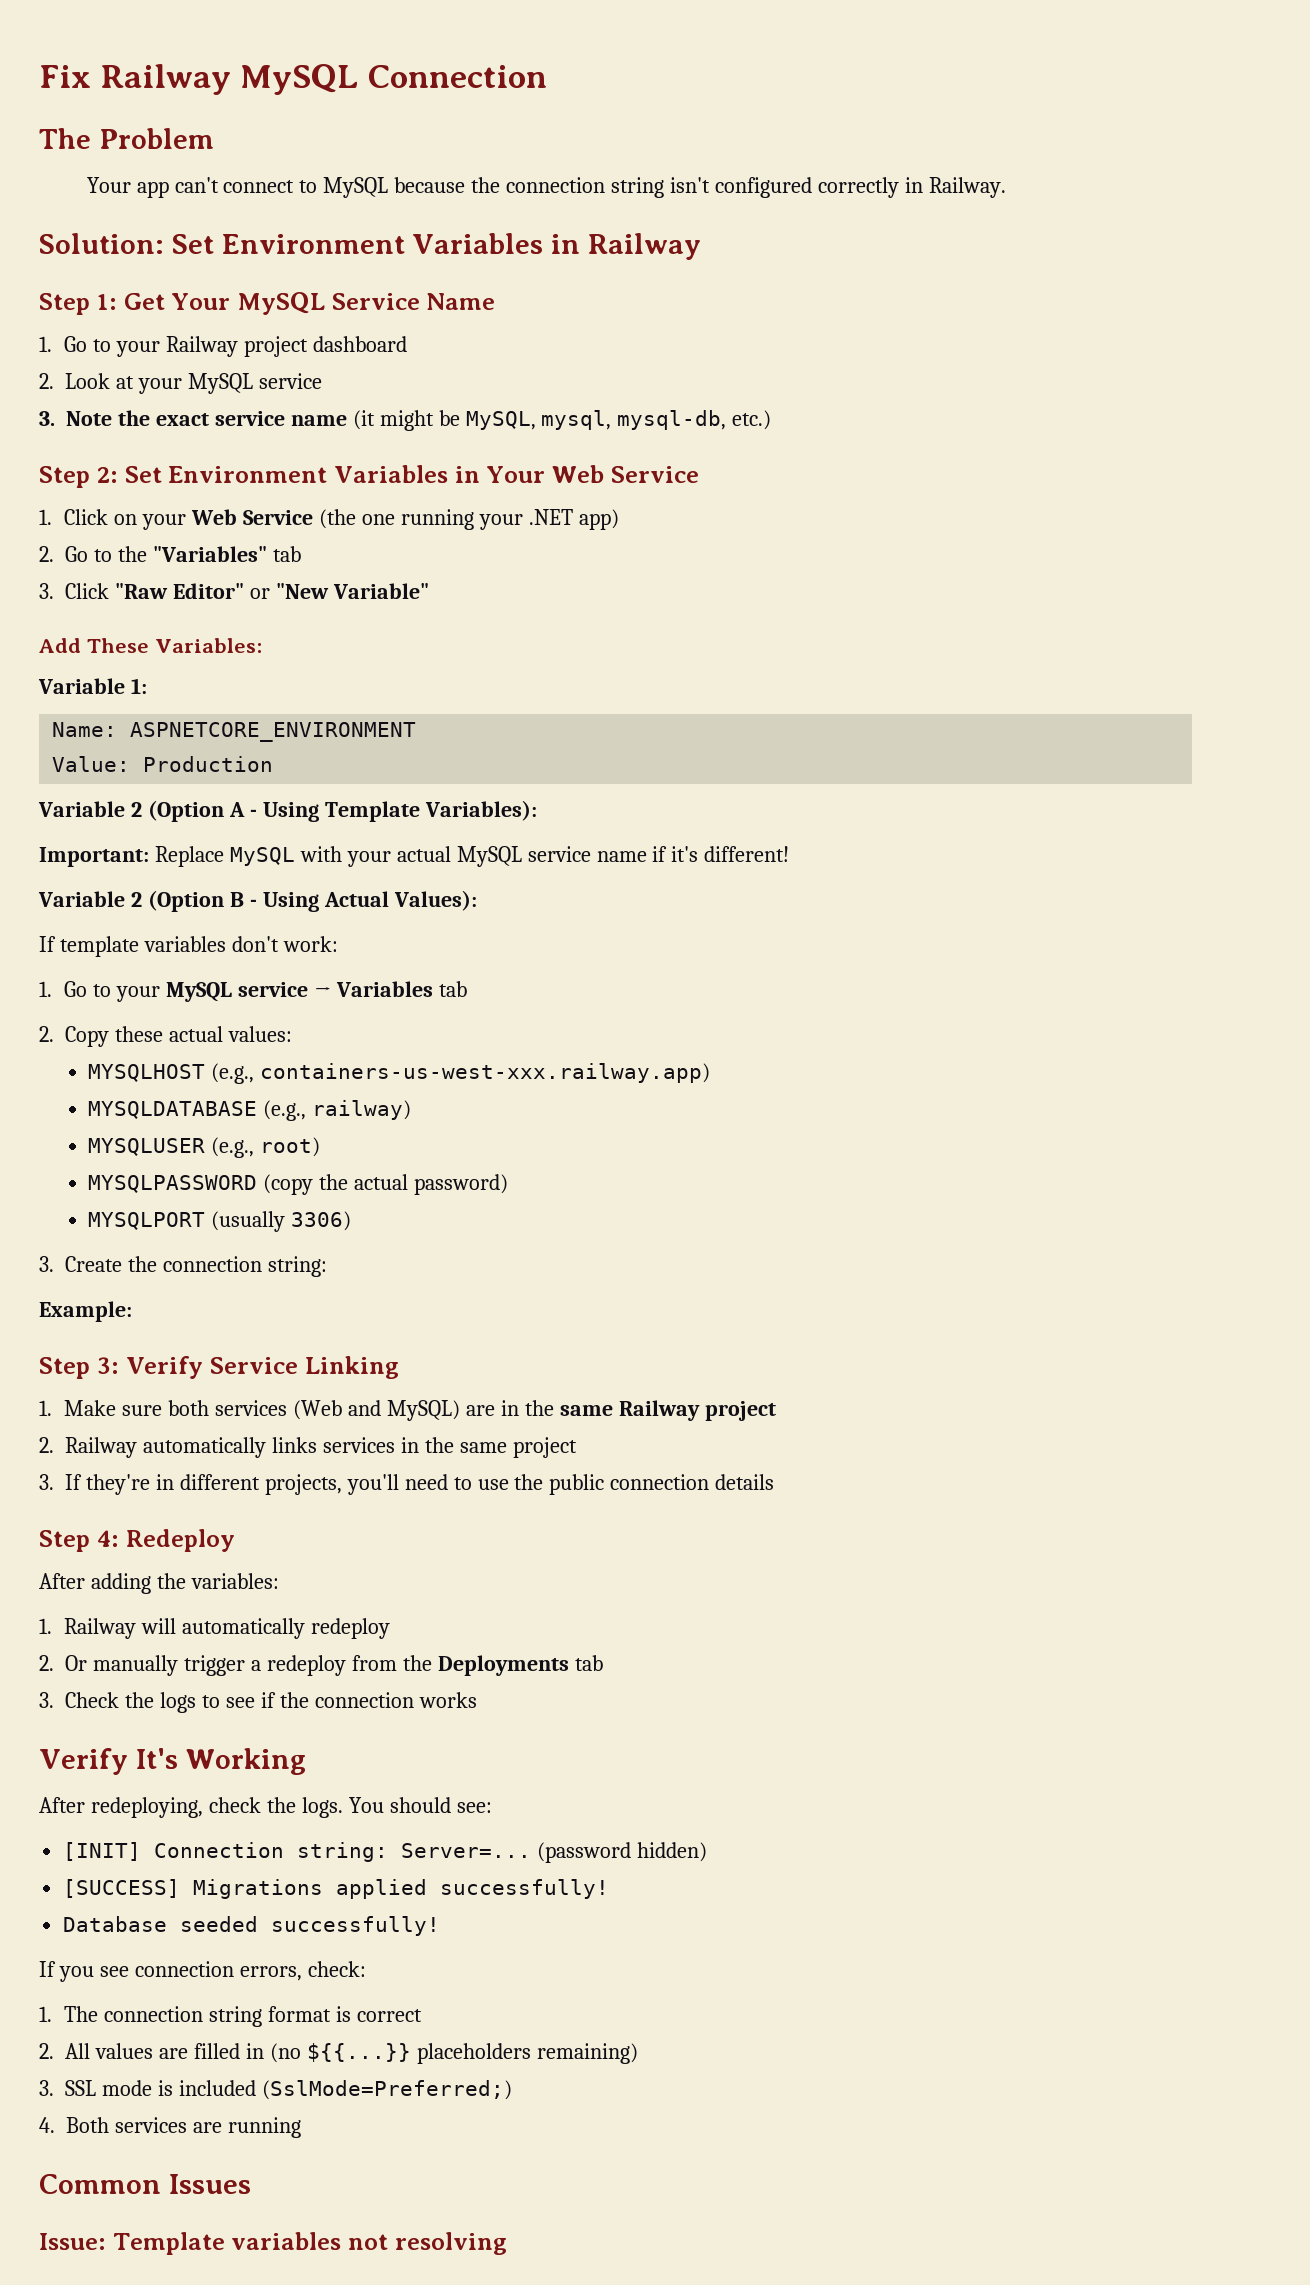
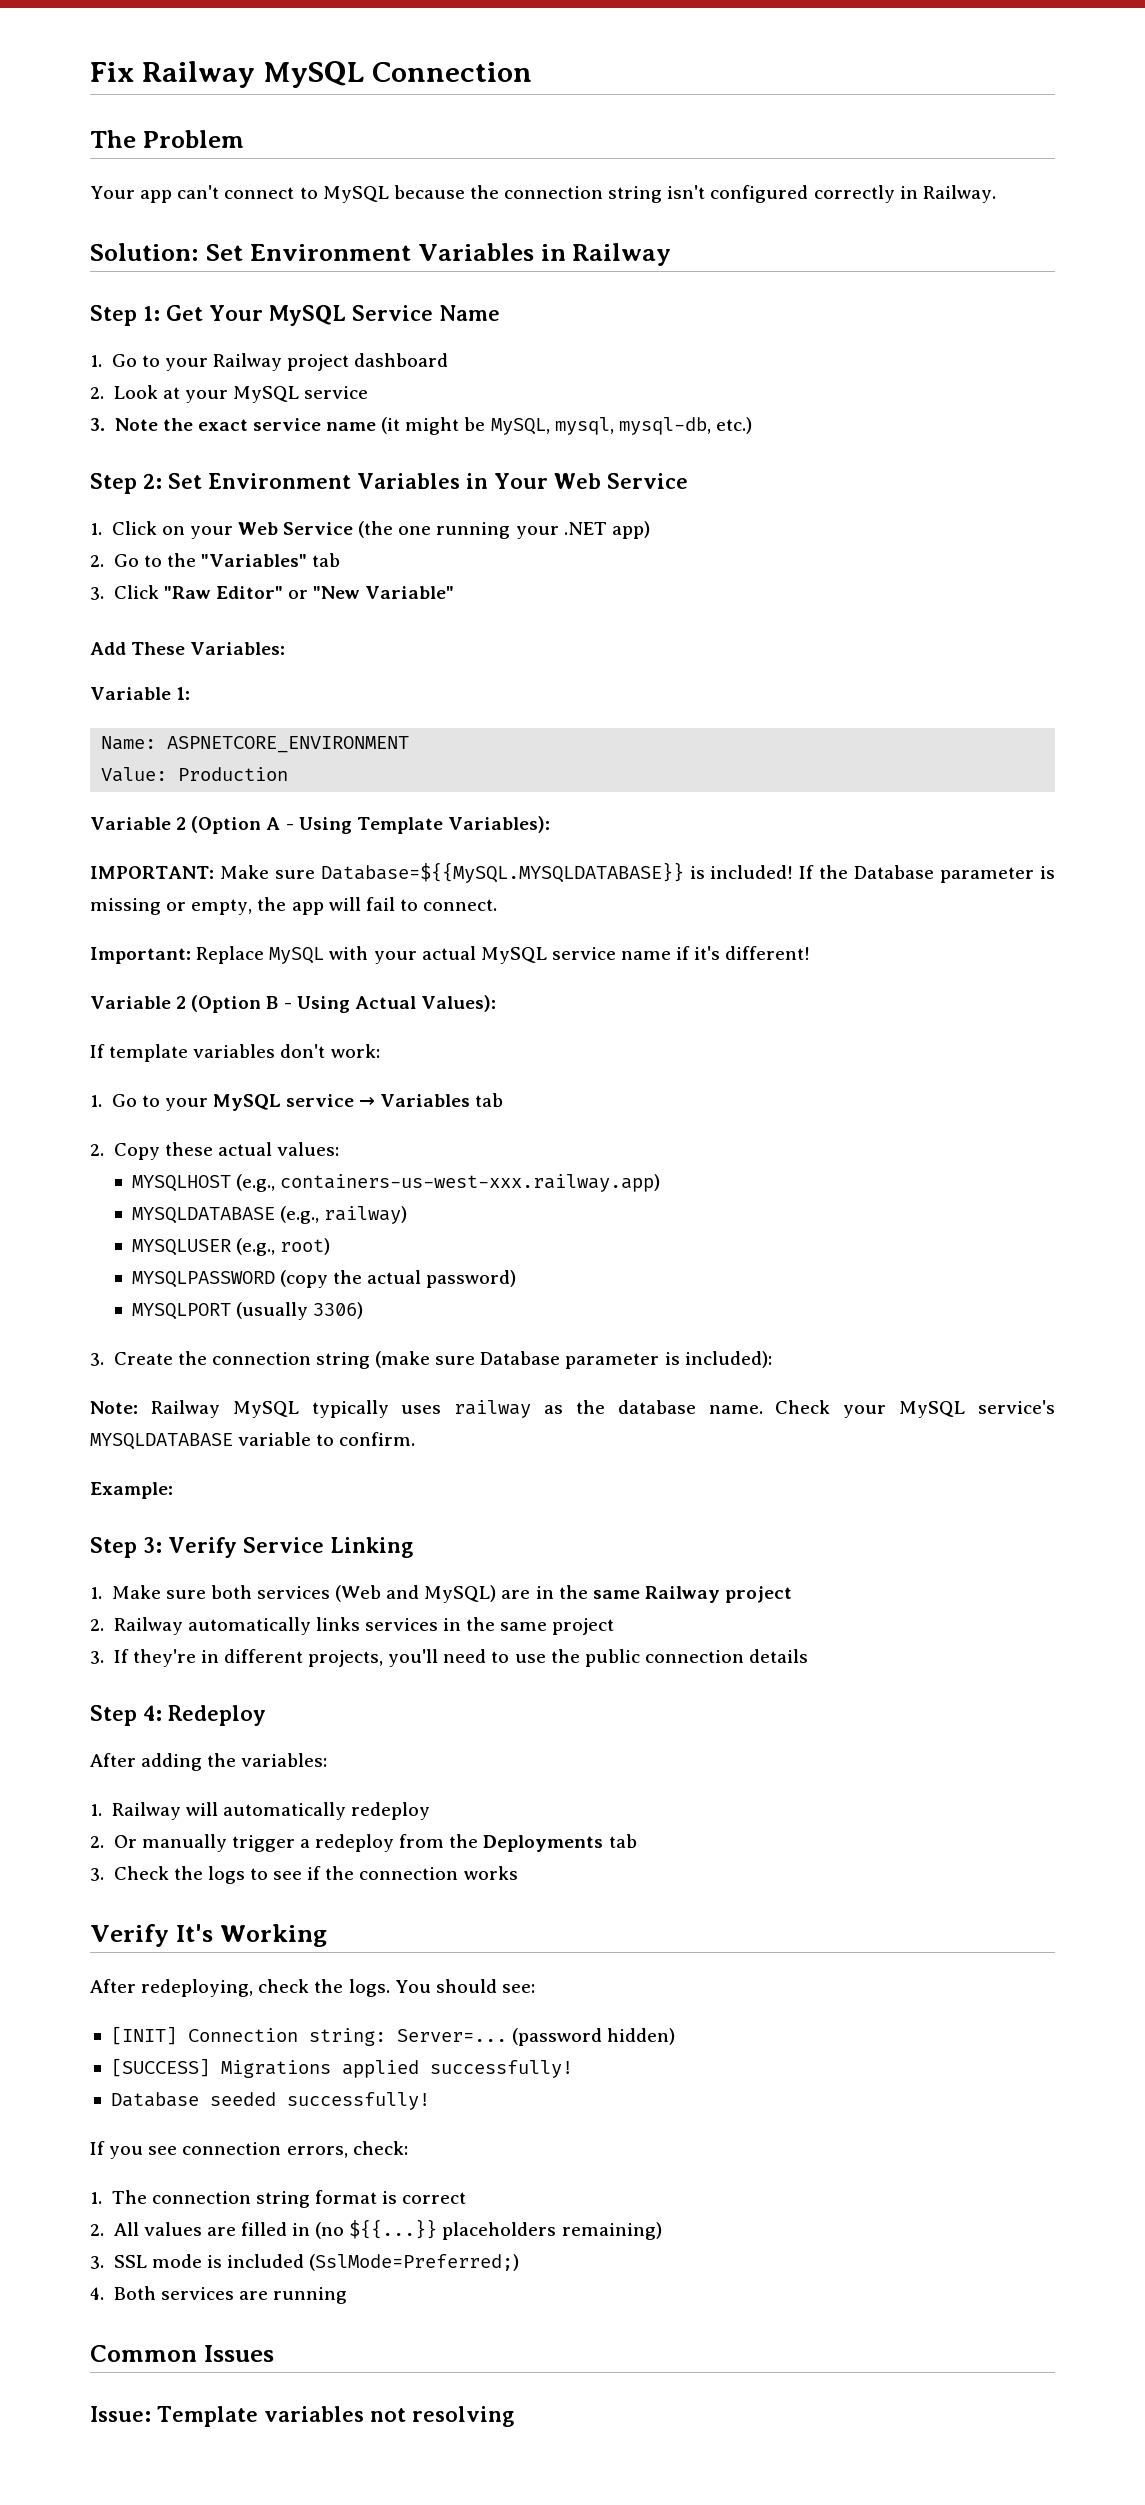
+ IMPORTANT: Make sure Database=${{MySQL.MYSQLDATABASE}} is included! If the Database parameter is missing or empty, the app will fail to connect.
- 3. Create the connection string:
+ 3. Create the connection string (make sure Database parameter is included):
+ Note: Railway MySQL typically uses railway as the database name. Check your MySQL service's MYSQLDATABASE variable to confirm.

